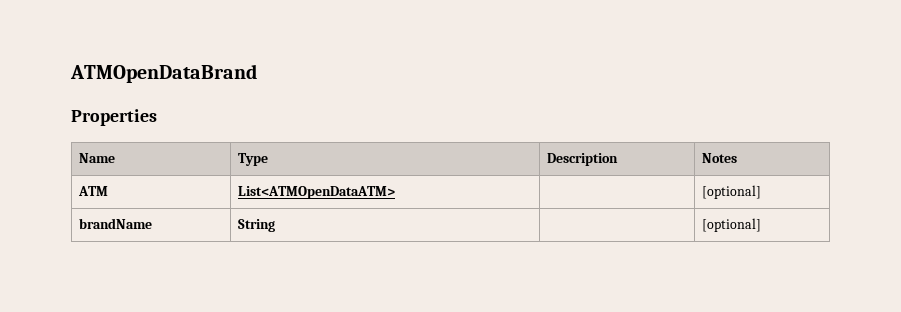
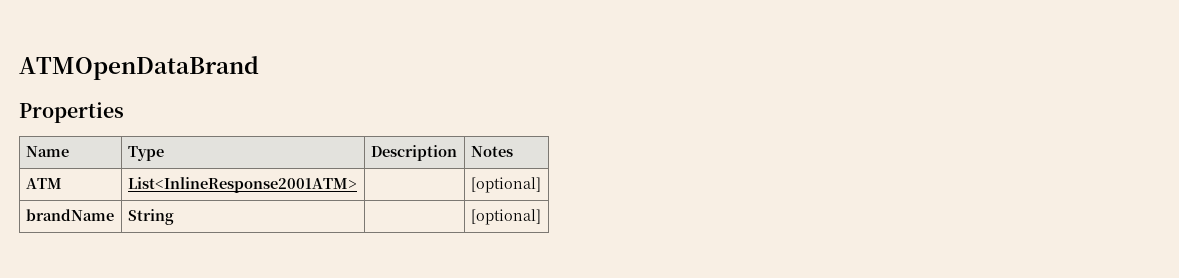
- ATM | List<ATMOpenDataATM> | | [optional]
+ ATM | List<InlineResponse2001ATM> | | [optional]

